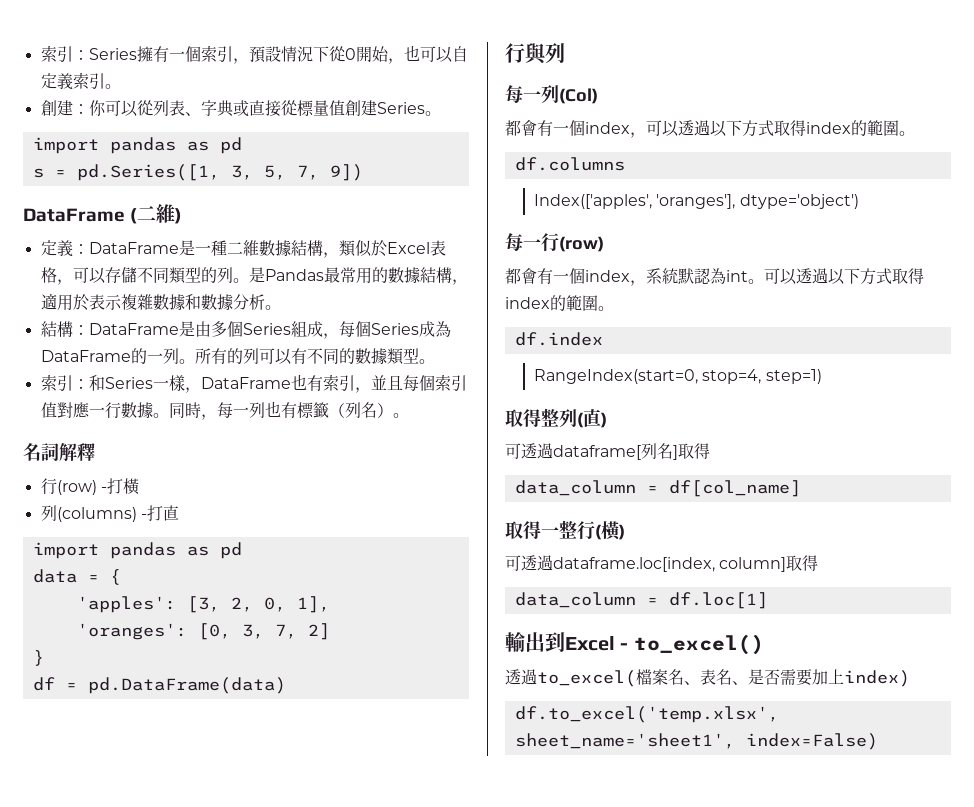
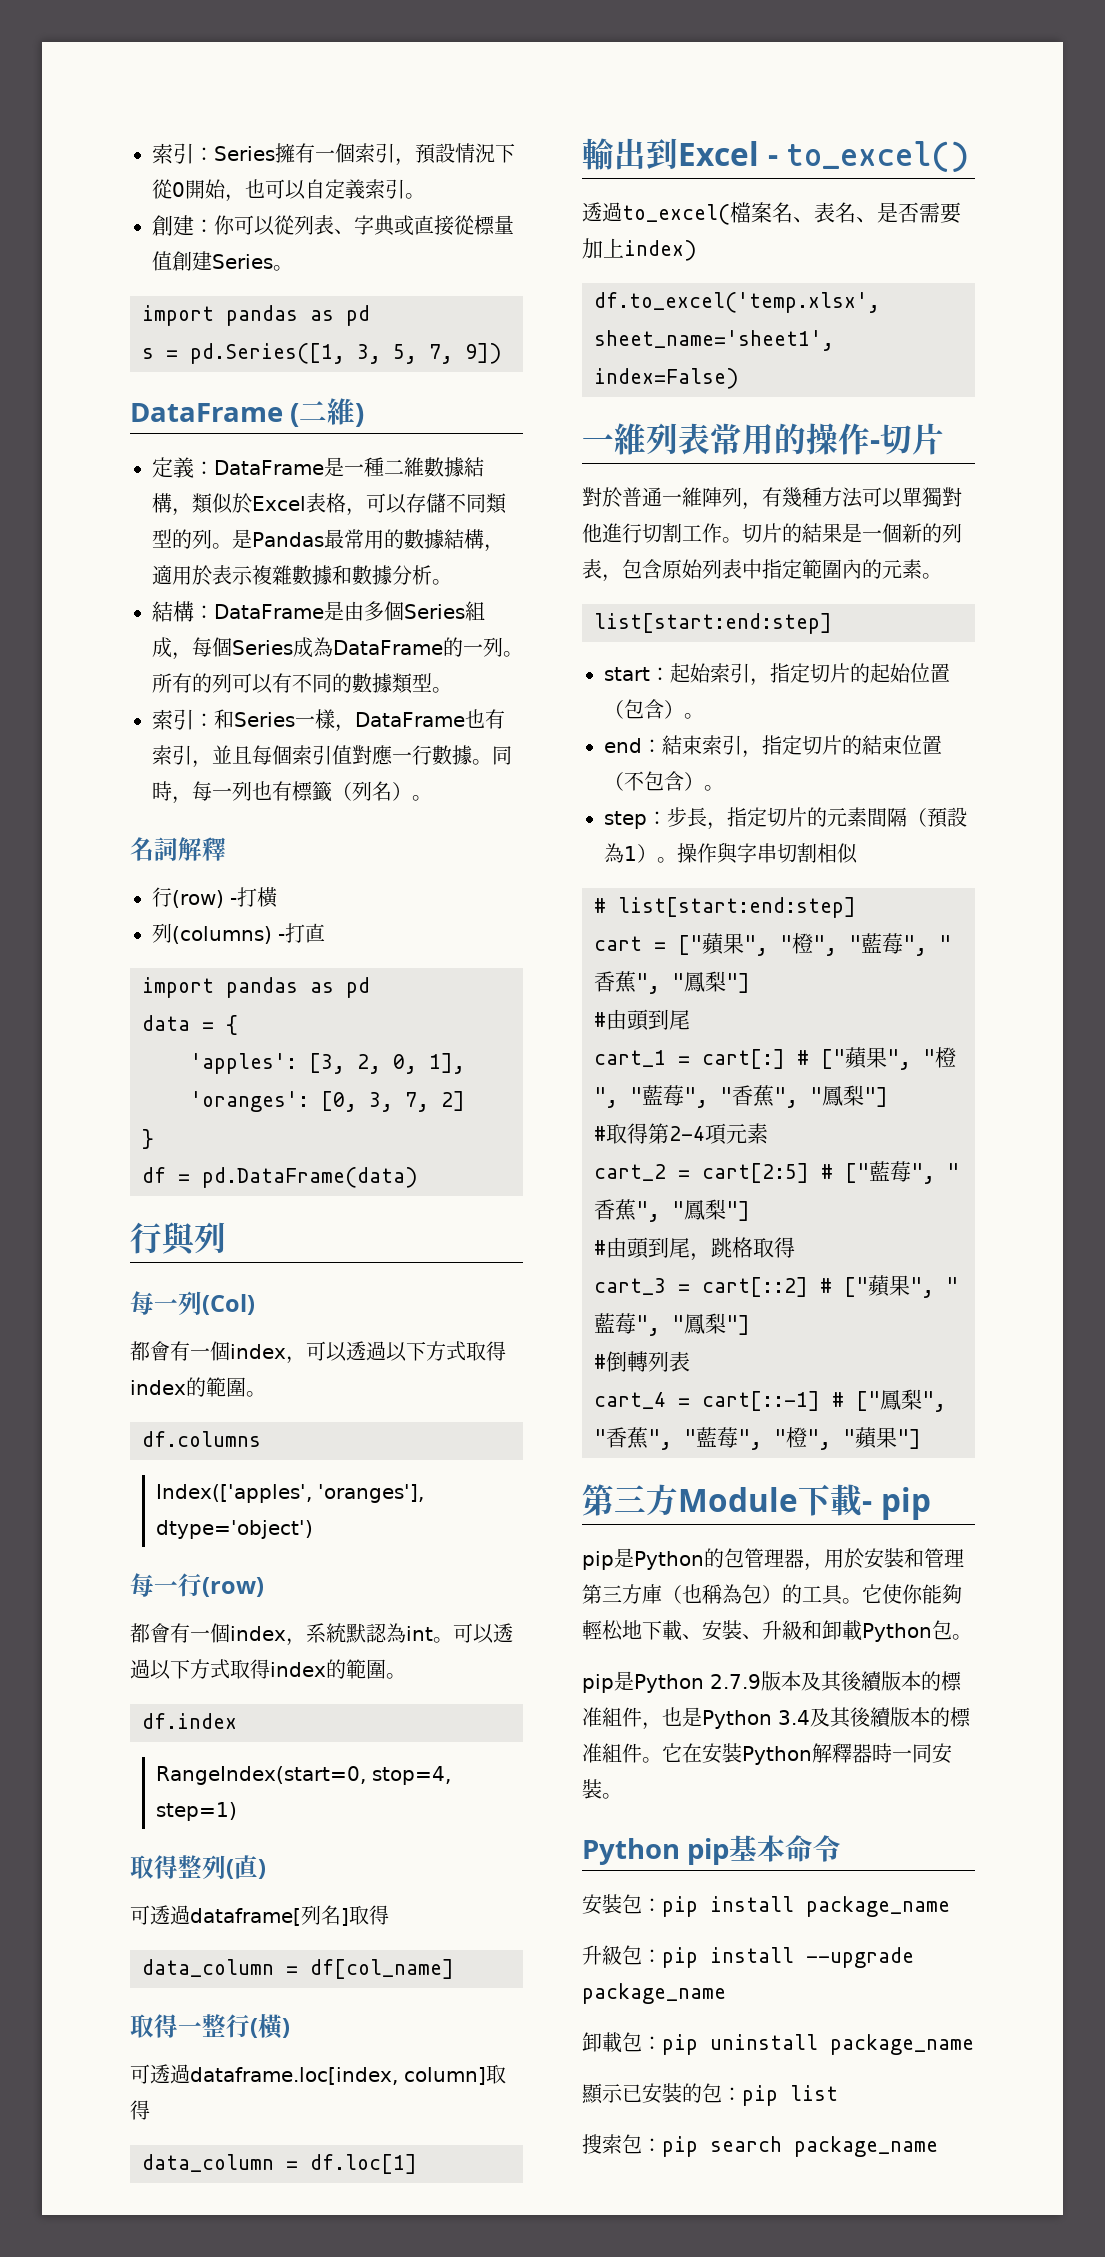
+ 一維列表常用的操作-切片
+ 對於普通一維陣列，有幾種方法可以單獨對他進行切割工作。切片的結果是一個新的列表，包含原始列表中指定範圍內的元素。
+ list[start:end:step]
+ start：起始索引，指定切片的起始位置（包含）。
+ end：結束索引，指定切片的結束位置（不包含）。
+ step：步長，指定切片的元素間隔（預設為1）。操作與字串切割相似
+ # list[start:end:step]
+ cart = ["蘋果", "橙", "藍莓", "香蕉", "鳳梨"]
+ #由頭到尾
+ cart_1 = cart[:] # ["蘋果", "橙", "藍莓", "香蕉", "鳳梨"]
+ #取得第2-4項元素
+ cart_2 = cart[2:5] # ["藍莓", "香蕉", "鳳梨"]
+ #由頭到尾，跳格取得
+ cart_3 = cart[::2] # ["蘋果", "藍莓", "鳳梨"]
+ #倒轉列表
+ cart_4 = cart[::-1] # ["鳳梨", "香蕉", "藍莓", "橙", "蘋果"]
+ 第三方Module下載- pip
+ pip是Python的包管理器，用於安裝和管理第三方庫（也稱為包）的工具。它使你能夠輕松地下載、安裝、升級和卸載Python包。
+ pip是Python 2.7.9版本及其後續版本的標准組件，也是Python 3.4及其後續版本的標准組件。它在安裝Python解釋器時一同安裝。
+ Python pip基本命令
+ 安裝包：pip install package_name
+ 升級包：pip install --upgrade package_name
+ 卸載包：pip uninstall package_name
+ 顯示已安裝的包：pip list
+ 搜索包：pip search package_name

